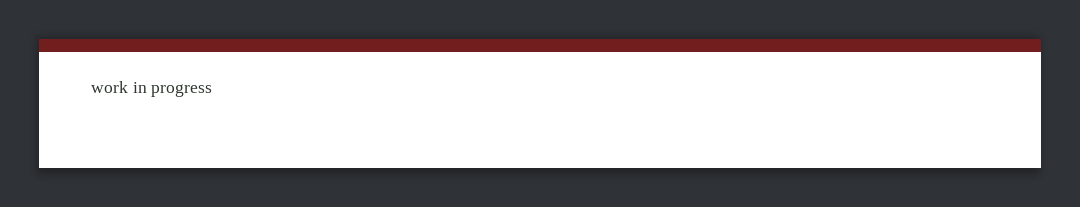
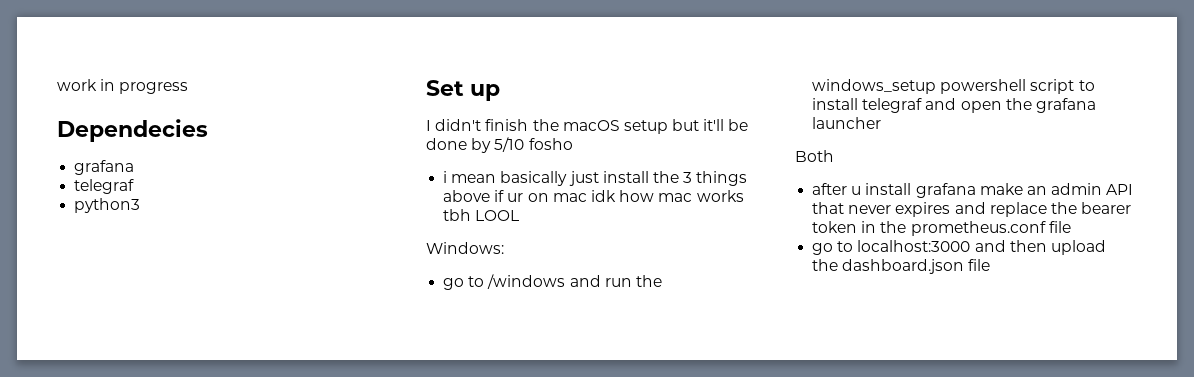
+ Dependecies
+ grafana
+ telegraf
+ python3
+ Set up
+ I didn't finish the macOS setup but it'll be done by 5/10 fosho
+ i mean basically just install the 3 things above if ur on mac idk how mac works tbh LOOL
+ Windows:
+ go to /windows and run the windows_setup powershell script to install telegraf and open the grafana launcher
+ Both
+ after u install grafana make an admin API that never expires and replace the bearer token in the prometheus.conf file
+ go to localhost:3000 and then upload the dashboard.json file

